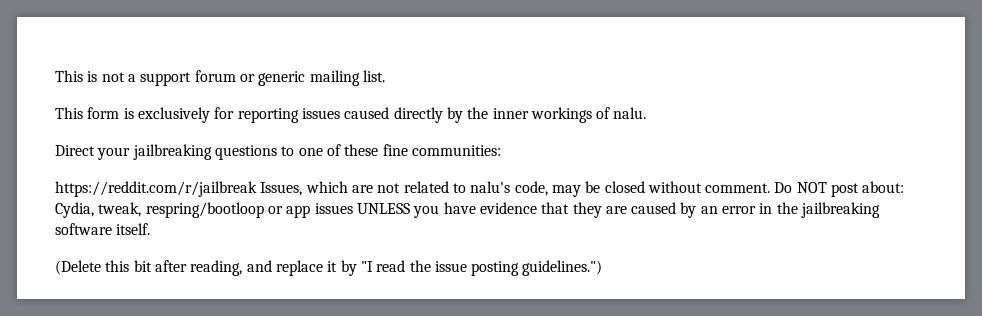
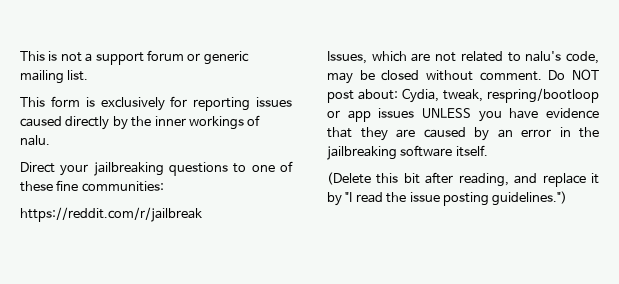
- https://reddit.com/r/jailbreak Issues, which are not related to nalu's code, may be closed without comment.
+ https://reddit.com/r/jailbreak
+ Issues, which are not related to nalu's code, may be closed without comment.

